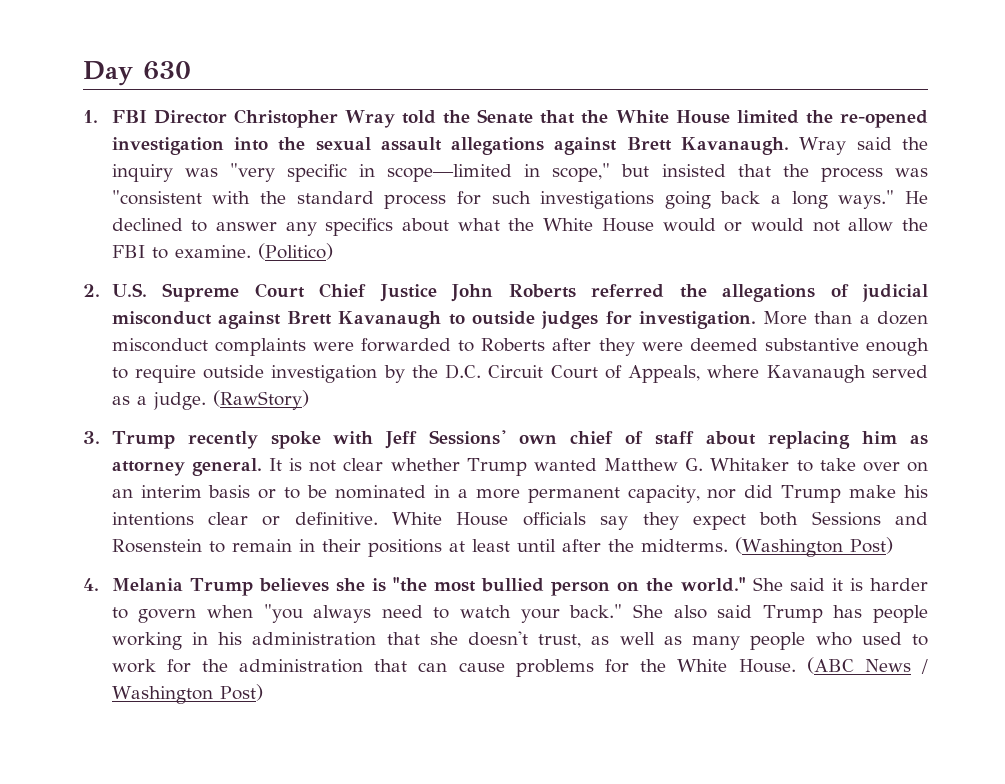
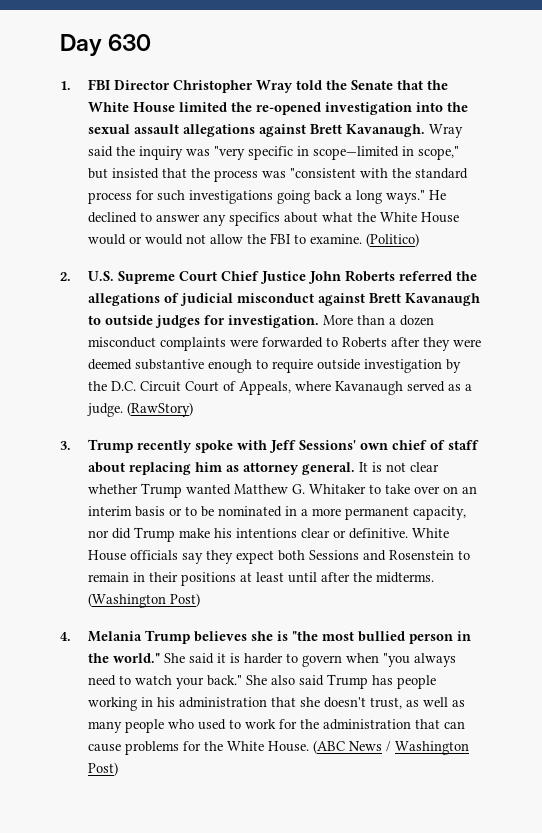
- 4. Melania Trump believes she is "the most bullied person on the world."
+ 4. Melania Trump believes she is "the most bullied person in the world."

